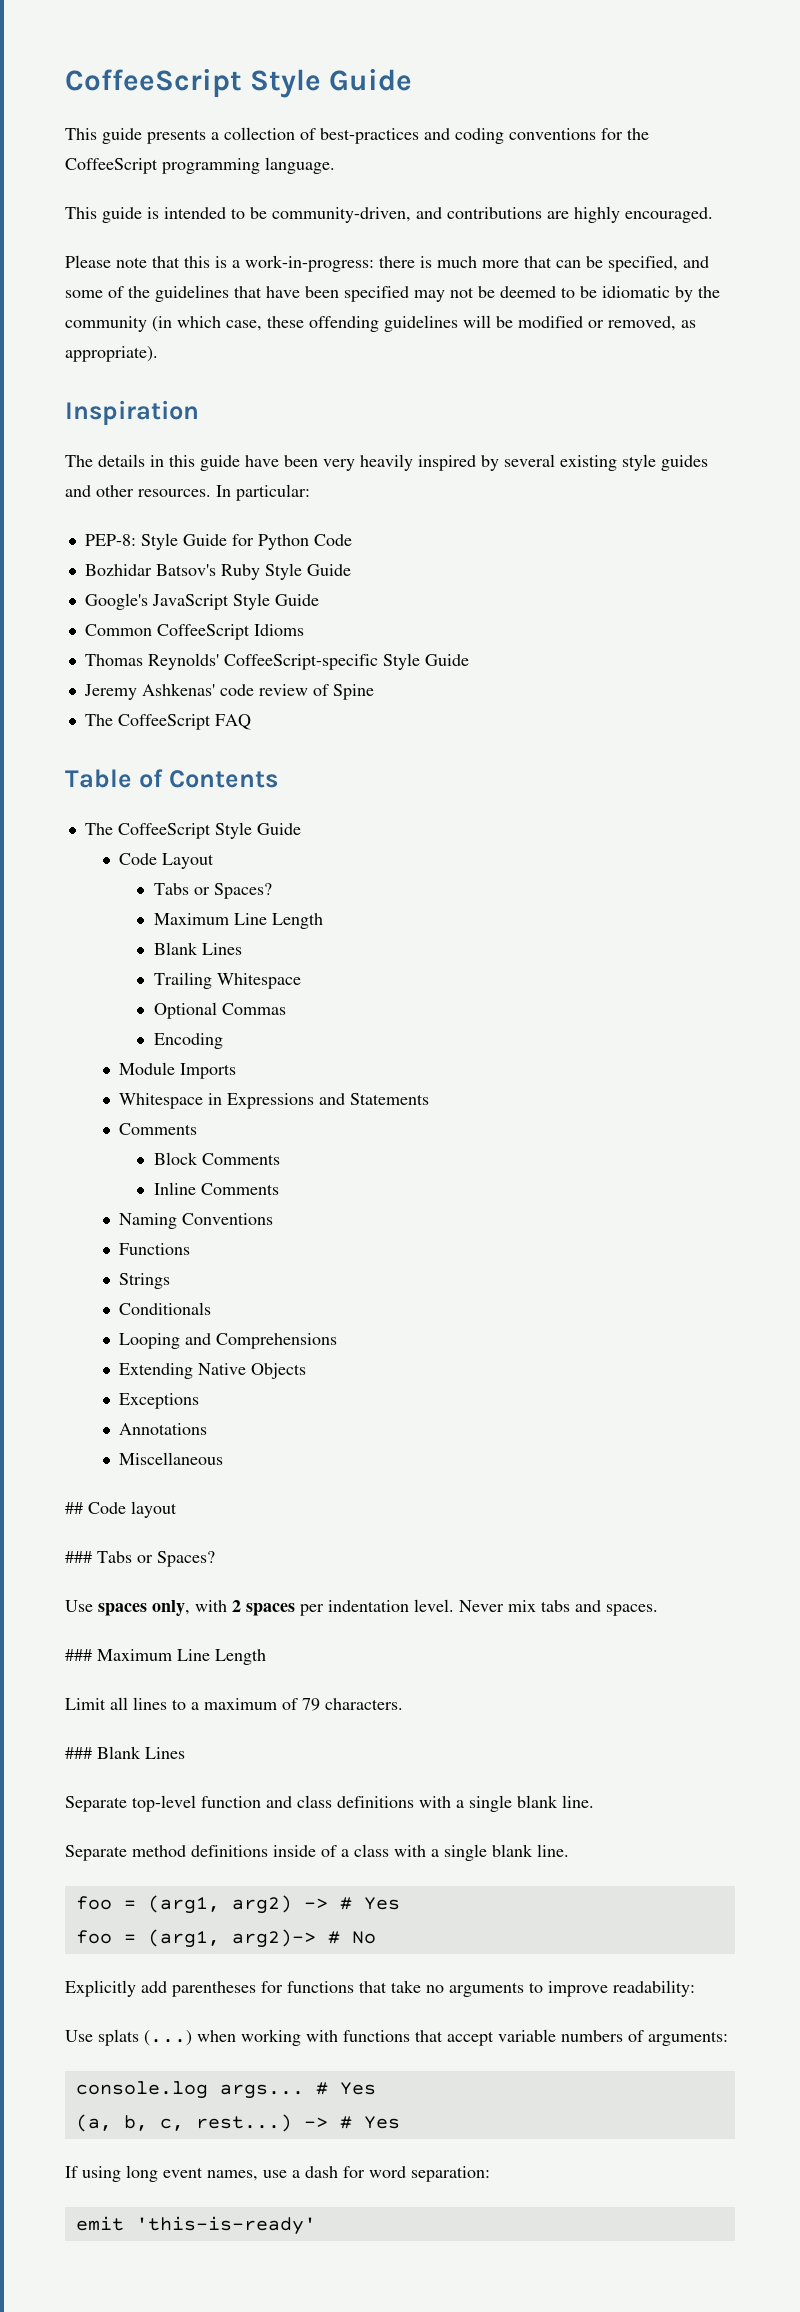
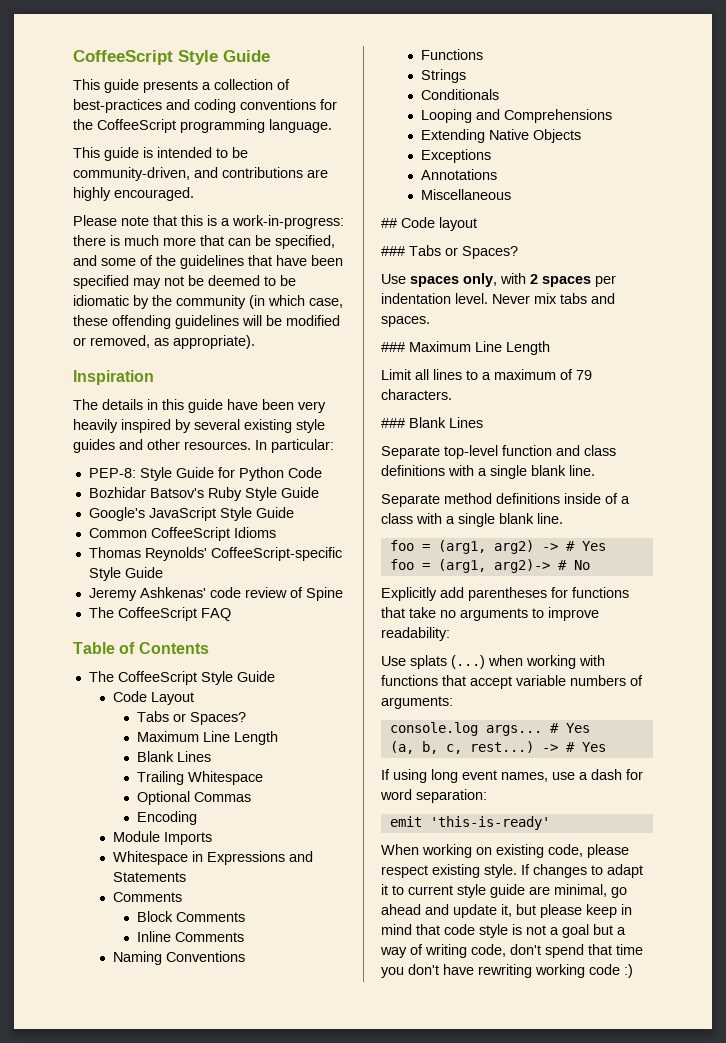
+ When working on existing code, please respect existing style. If changes to adapt it to current style guide are minimal, go ahead and update it, but please keep in mind that code style is not a goal but a way of writing code, don't spend that time you don't have rewriting working code :)

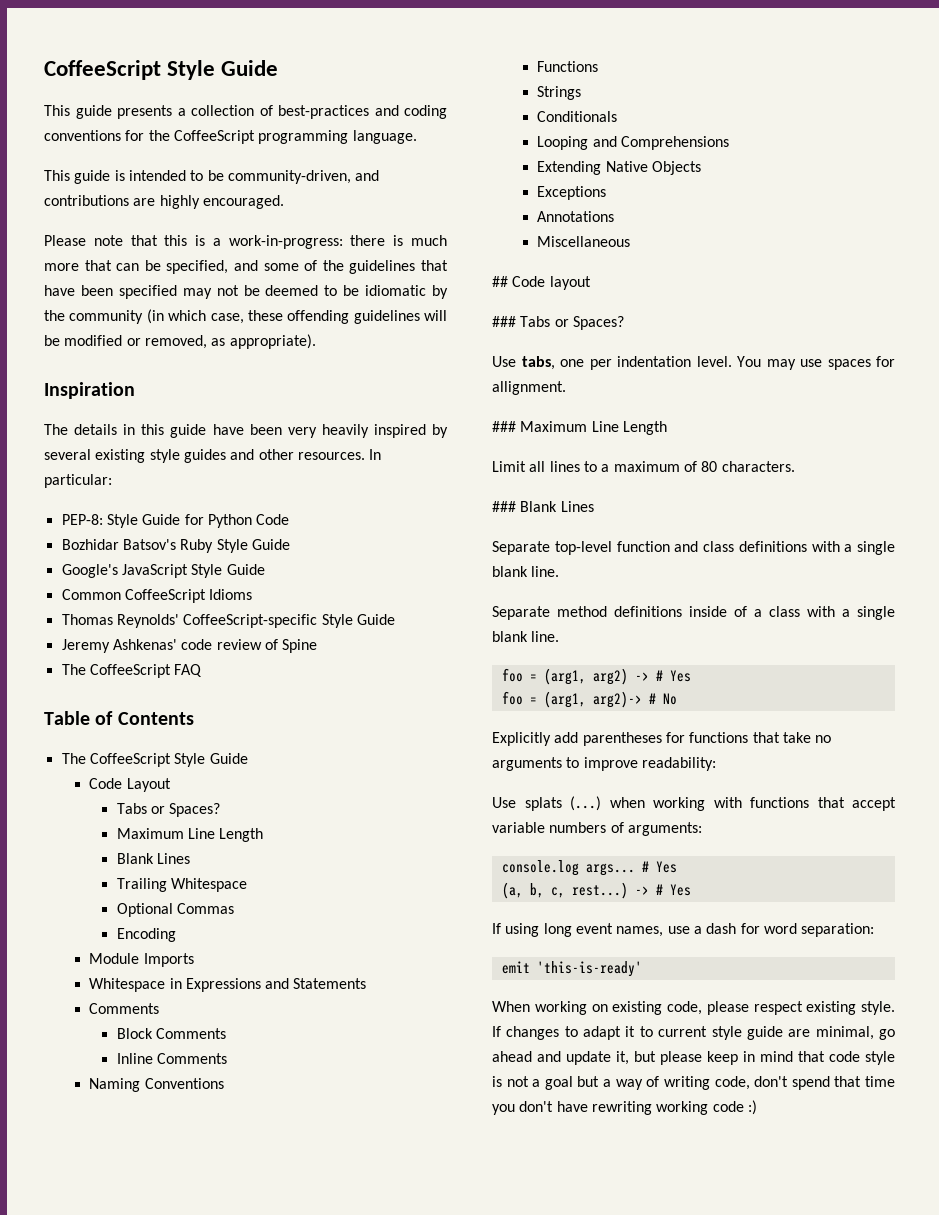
- Use spaces only, with 2 spaces per indentation level. Never mix tabs and spaces.
+ Use tabs, one per indentation level. You may use spaces for allignment.
- Limit all lines to a maximum of 79 characters.
+ Limit all lines to a maximum of 80 characters.

